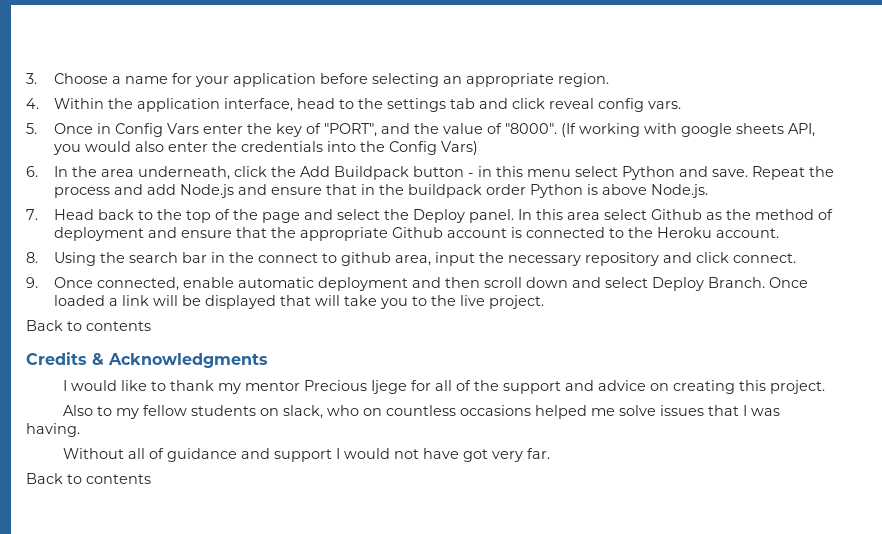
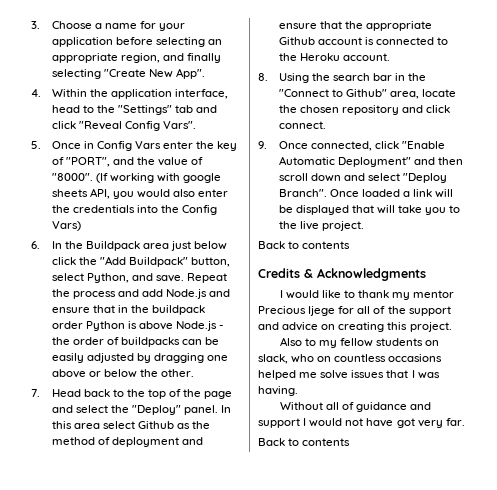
- 3. Choose a name for your application before selecting an appropriate region.
+ 3. Choose a name for your application before selecting an appropriate region, and finally selecting "Create New App".
- 4. Within the application interface, head to the settings tab and click reveal config vars.
+ 4. Within the application interface, head to the "Settings" tab and click "Reveal Config Vars".
- 6. In the area underneath, click the Add Buildpack button - in this menu select Python and save.
+ 6. In the Buildpack area just below click the "Add Buildpack" button, select Python, and save.
- Repeat the process and add Node.js and ensure that in the buildpack order Python is above Node.js.
+ Repeat the process and add Node.js and ensure that in the buildpack order Python is above Node.js - the order of buildpacks can be easily adjusted by dragging one above or below the other.
- 7. Head back to the top of the page and select the Deploy panel.
+ 7. Head back to the top of the page and select the "Deploy" panel.
- 8. Using the search bar in the connect to github area, input the necessary repository and click connect.
+ 8. Using the search bar in the "Connect to Github" area, locate the chosen repository and click connect.
- 9. Once connected, enable automatic deployment and then scroll down and select Deploy Branch.
+ 9. Once connected, click "Enable Automatic Deployment" and then scroll down and select "Deploy Branch".

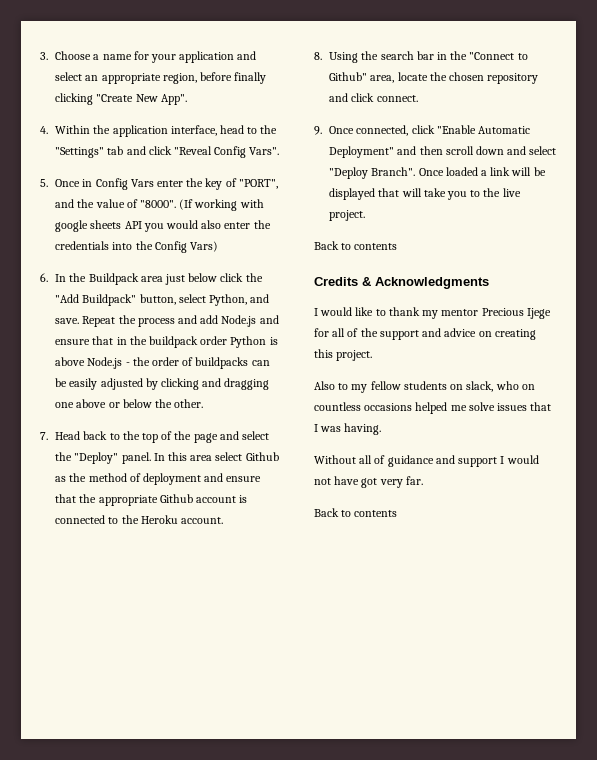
- 3. Choose a name for your application before selecting an appropriate region, and finally selecting "Create New App".
+ 3. Choose a name for your application and select an appropriate region, before finally clicking "Create New App".
- (If working with google sheets API, you would also enter the credentials into the Config Vars)
+ (If working with google sheets API you would also enter the credentials into the Config Vars)
- Repeat the process and add Node.js and ensure that in the buildpack order Python is above Node.js - the order of buildpacks can be easily adjusted by dragging one above or below the other.
+ Repeat the process and add Node.js and ensure that in the buildpack order Python is above Node.js - the order of buildpacks can be easily adjusted by clicking and dragging one above or below the other.

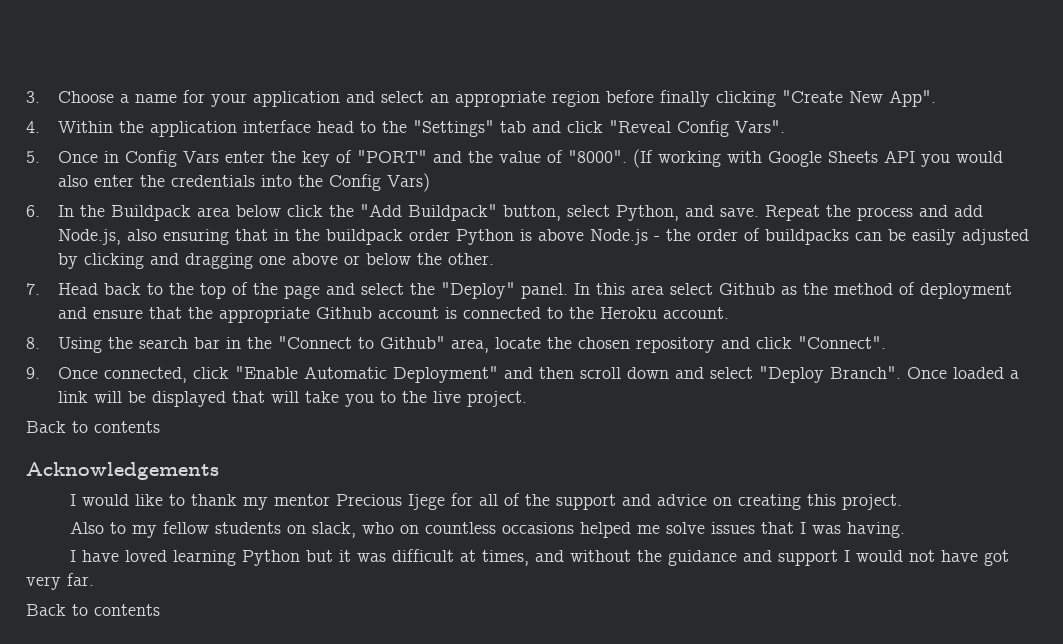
- 3. Choose a name for your application and select an appropriate region, before finally clicking "Create New App".
+ 3. Choose a name for your application and select an appropriate region before finally clicking "Create New App".
- 4. Within the application interface, head to the "Settings" tab and click "Reveal Config Vars".
+ 4. Within the application interface head to the "Settings" tab and click "Reveal Config Vars".
- 5. Once in Config Vars enter the key of "PORT", and the value of "8000".
+ 5. Once in Config Vars enter the key of "PORT" and the value of "8000".
- (If working with google sheets API you would also enter the credentials into the Config Vars)
+ (If working with Google Sheets API you would also enter the credentials into the Config Vars)
- 6. In the Buildpack area just below click the "Add Buildpack" button, select Python, and save.
+ 6. In the Buildpack area below click the "Add Buildpack" button, select Python, and save.
- Repeat the process and add Node.js and ensure that in the buildpack order Python is above Node.js - the order of buildpacks can be easily adjusted by clicking and dragging one above or below the other.
+ Repeat the process and add Node.js, also ensuring that in the buildpack order Python is above Node.js - the order of buildpacks can be easily adjusted by clicking and dragging one above or below the other.
- 8. Using the search bar in the "Connect to Github" area, locate the chosen repository and click connect.
+ 8. Using the search bar in the "Connect to Github" area, locate the chosen repository and click "Connect".
- Credits & Acknowledgments
+ Acknowledgements
- Without all of guidance and support I would not have got very far.
+ I have loved learning Python but it was difficult at times, and without the guidance and support I would not have got very far.

